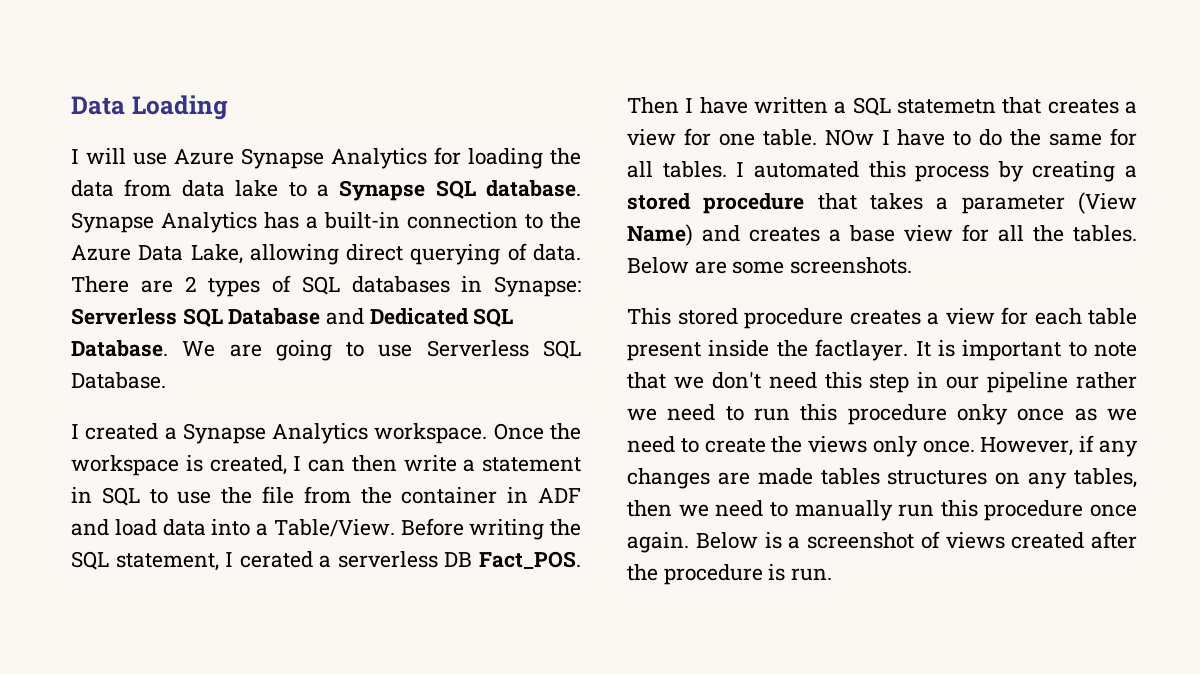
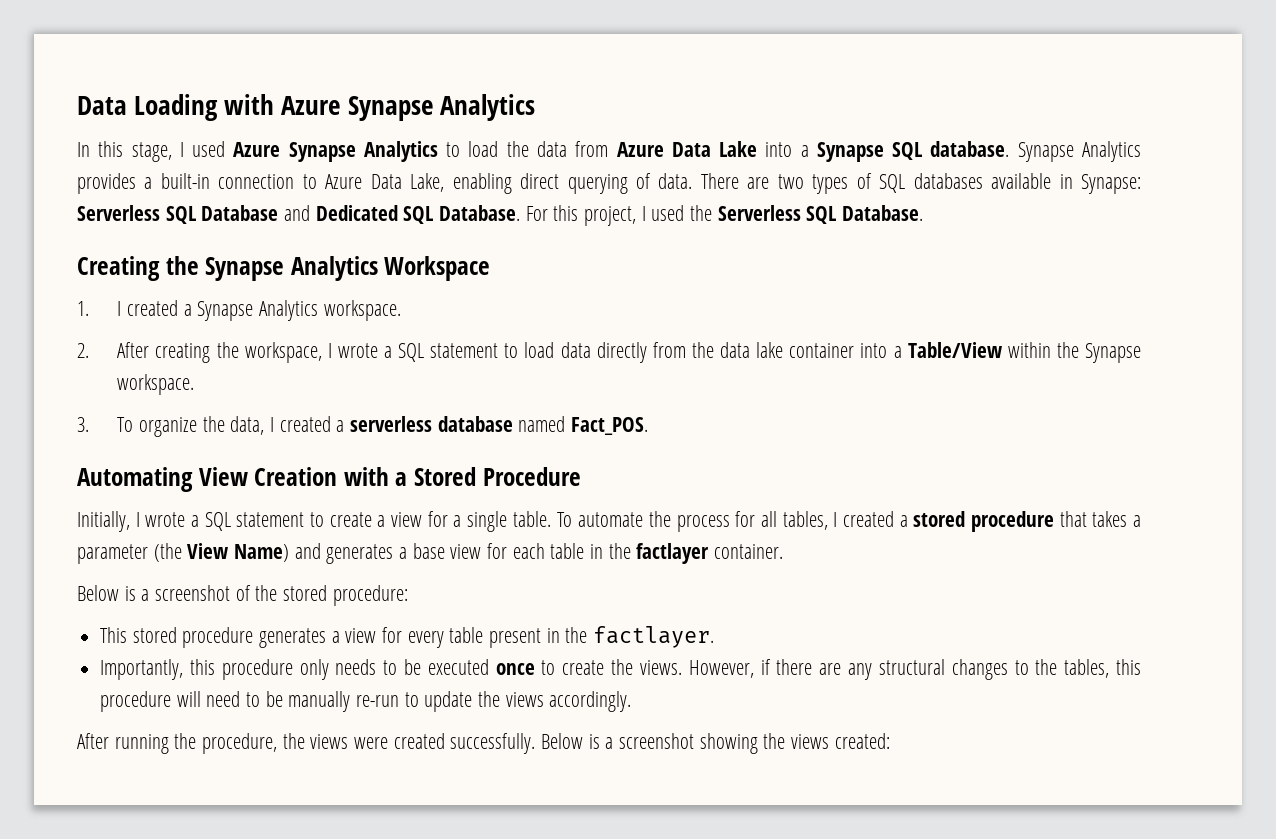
- Data Loading
- I will use Azure Synapse Analytics for loading the data from data lake to a Synapse SQL database.
+ Data Loading with Azure Synapse Analytics
+ In this stage, I used Azure Synapse Analytics to load the data from Azure Data Lake into a Synapse SQL database.
- Synapse Analytics has a built-in connection to the Azure Data Lake, allowing direct querying of data.
+ Synapse Analytics provides a built-in connection to Azure Data Lake, enabling direct querying of data.
- There are 2 types of SQL databases in Synapse: Serverless SQL Database and Dedicated SQL Database.
+ There are two types of SQL databases available in Synapse: Serverless SQL Database and Dedicated SQL Database.
- We are going to use Serverless SQL Database.
- I created a Synapse Analytics workspace. Once the workspace is created, I can then write a statement in SQL to use the file from the container in ADF and load data into a Table/View. Before writing the SQL statement, I cerated a serverless DB Fact_POS. Then I have written a SQL statemetn that creates a view for one table. NOw I have to do the same for all tables. I automated this process by creating a stored procedure that takes a parameter (View Name) and creates a base view for all the tables. Below are some screenshots.
- This stored procedure creates a view for each table present inside the factlayer. It is important to note that we don't need this step in our pipeline rather we need to run this procedure onky once as we need to create the views only once. However, if any changes are made tables structures on any tables, then we need to manually run this procedure once again. Below is a screenshot of views created after the procedure is run.
+ For this project, I used the Serverless SQL Database.
+ Creating the Synapse Analytics Workspace
+ 1. I created a Synapse Analytics workspace.
+ 2. After creating the workspace, I wrote a SQL statement to load data directly from the data lake container into a Table/View within the Synapse workspace.
+ 3. To organize the data, I created a serverless database named Fact_POS.
+ Automating View Creation with a Stored Procedure
+ Initially, I wrote a SQL statement to create a view for a single table. To automate the process for all tables, I created a stored procedure that takes a parameter (the View Name) and generates a base view for each table in the factlayer container.
+ Below is a screenshot of the stored procedure:
+ This stored procedure generates a view for every table present in the factlayer.
+ Importantly, this procedure only needs to be executed once to create the views. However, if there are any structural changes to the tables, this procedure will need to be manually re-run to update the views accordingly.
+ After running the procedure, the views were created successfully. Below is a screenshot showing the views created:

